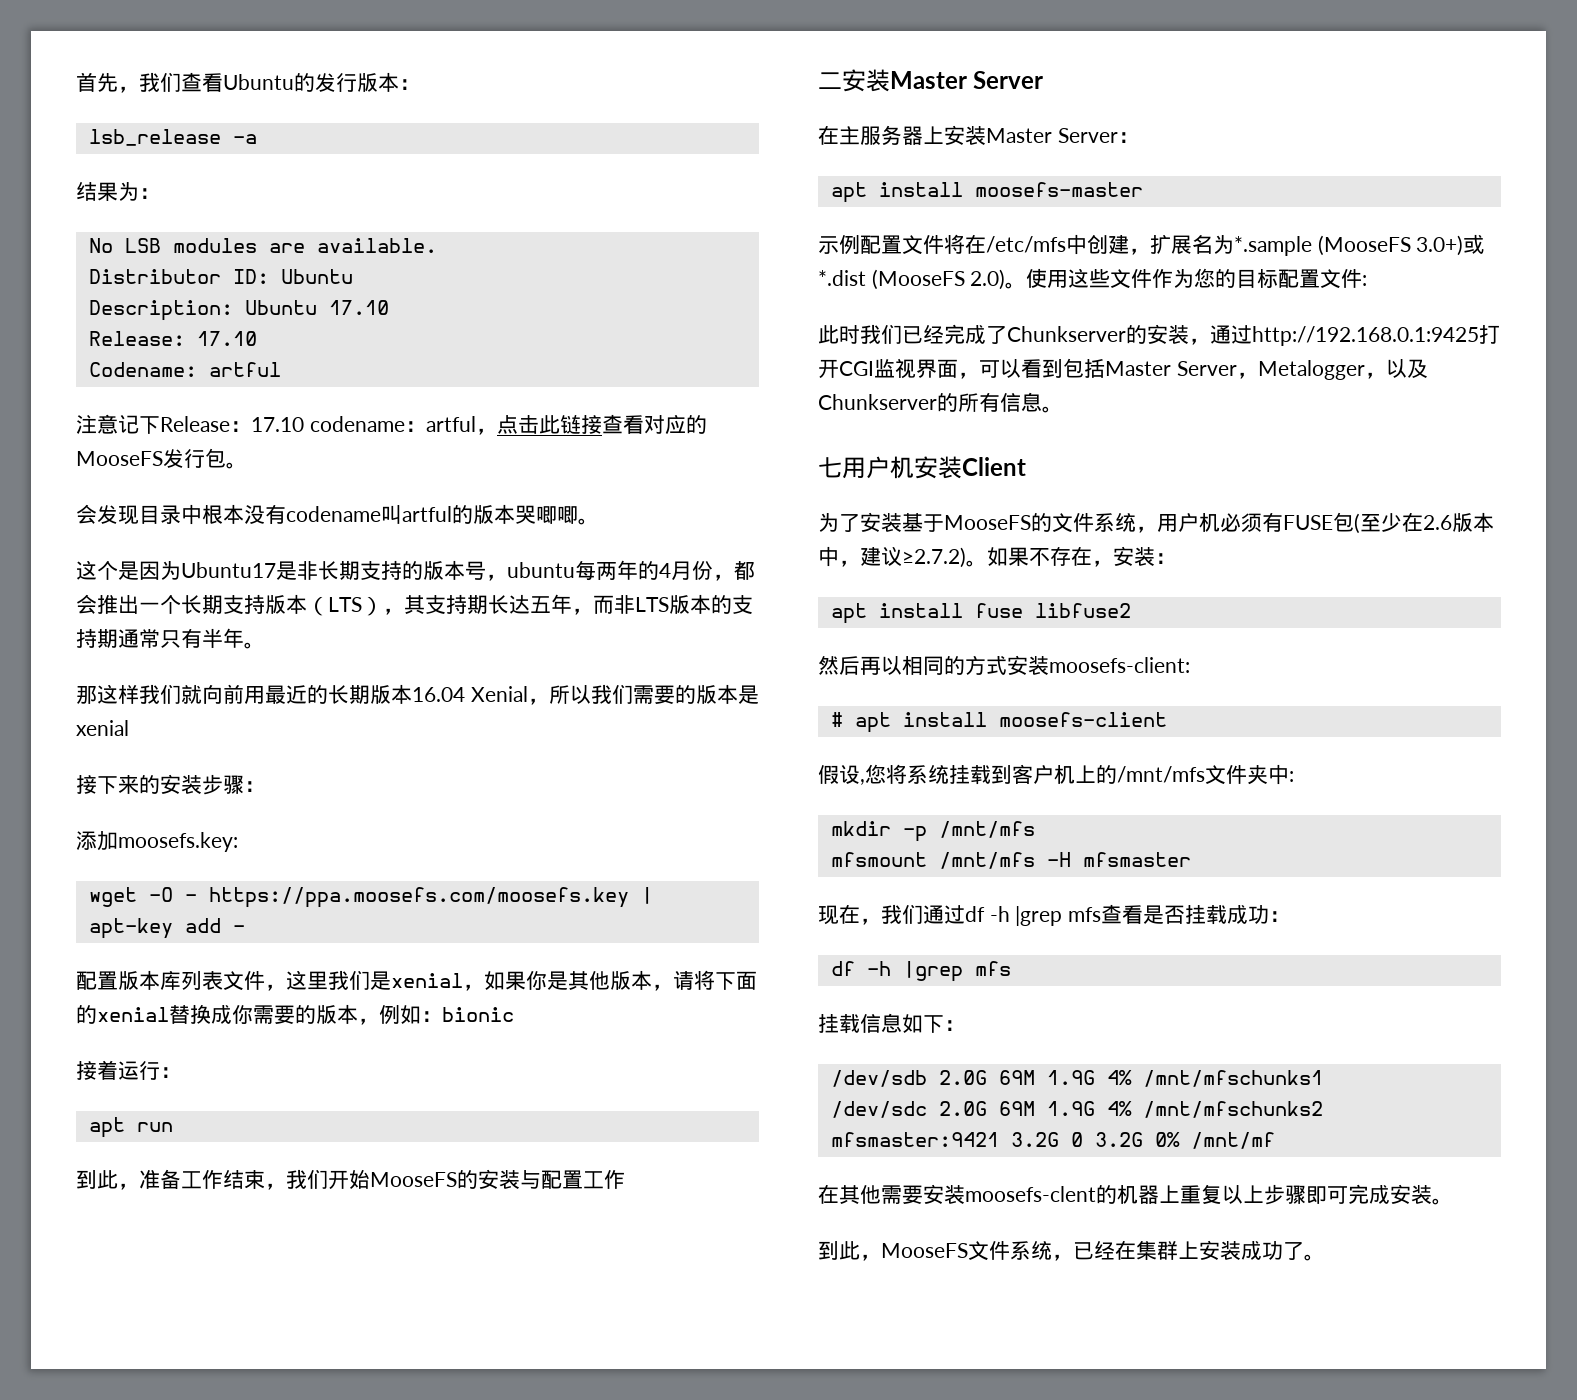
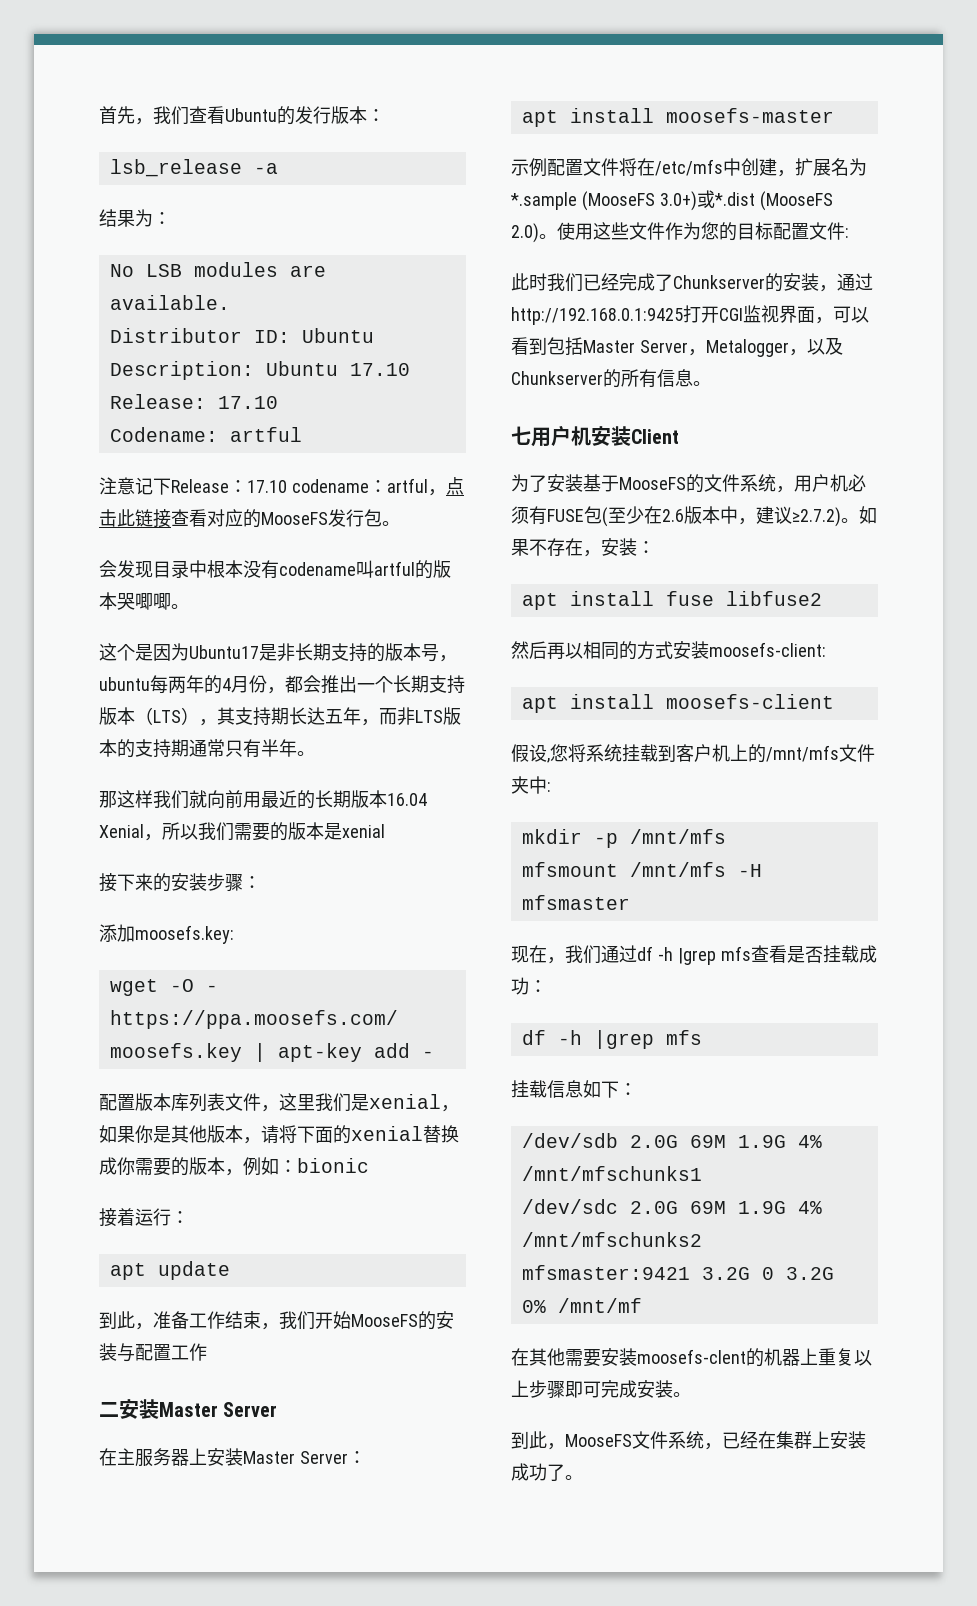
- apt run
+ apt update
- # apt install moosefs-client
+ apt install moosefs-client

